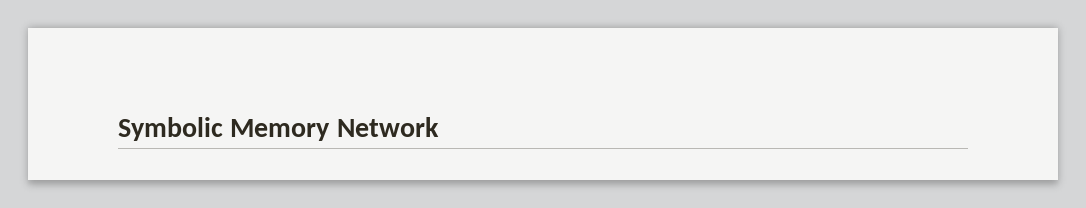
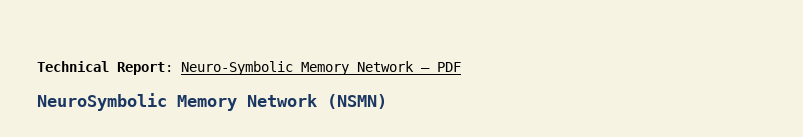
- Symbolic Memory Network
+ Technical Report: Neuro-Symbolic Memory Network – PDF
+ NeuroSymbolic Memory Network (NSMN)

